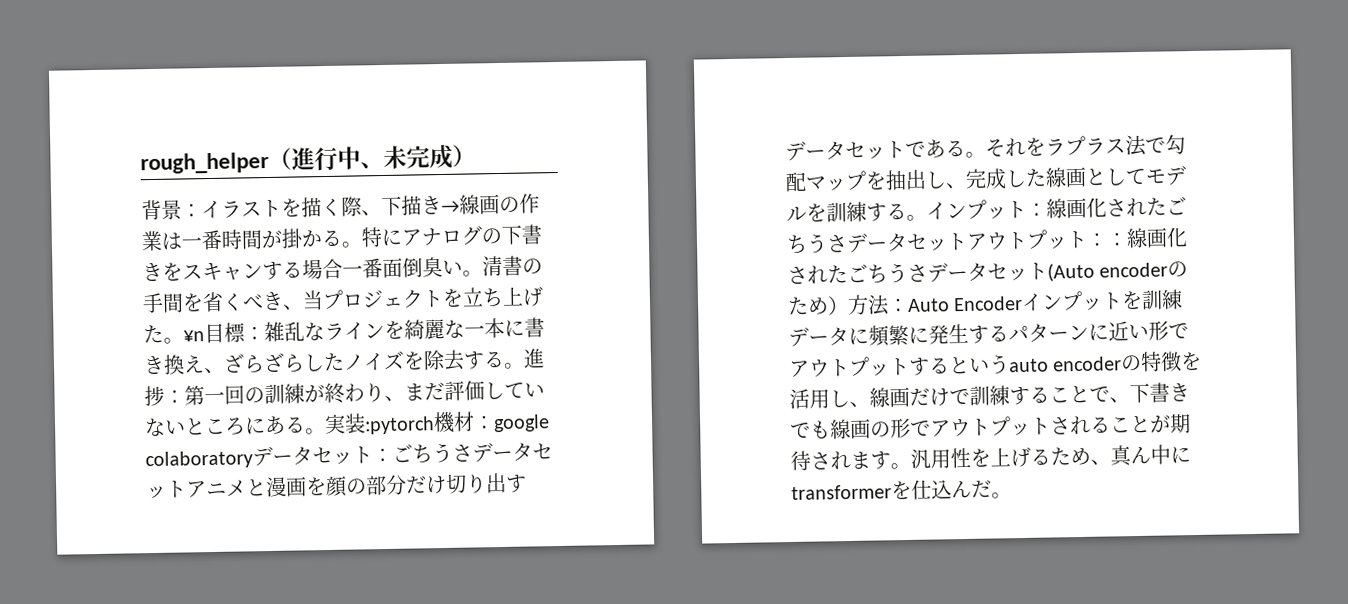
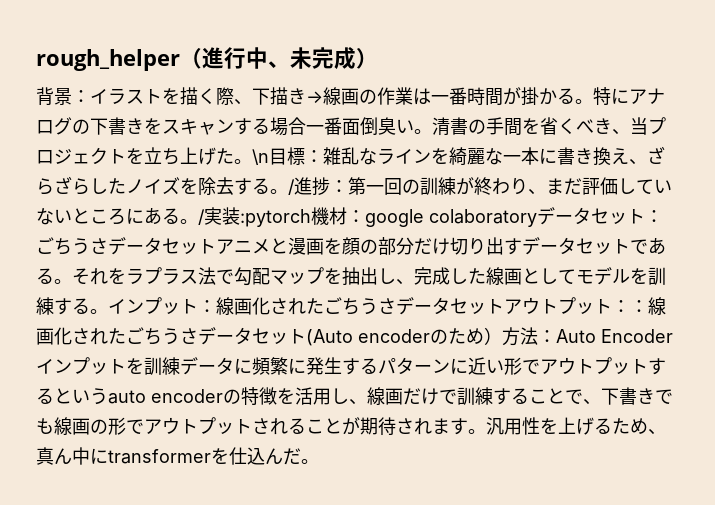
- ¥n目標：雑乱なラインを綺麗な一本に書き換え、ざらざらしたノイズを除去する。
+ \n目標：雑乱なラインを綺麗な一本に書き換え、ざらざらしたノイズを除去する。
- 進捗：第一回の訓練が終わり、まだ評価していないところにある。
+ /進捗：第一回の訓練が終わり、まだ評価していないところにある。
- 実装:pytorch機材：google colaboratoryデータセット：ごちうさデータセットアニメと漫画を顔の部分だけ切り出すデータセットである。
+ /実装:pytorch機材：google colaboratoryデータセット：ごちうさデータセットアニメと漫画を顔の部分だけ切り出すデータセットである。

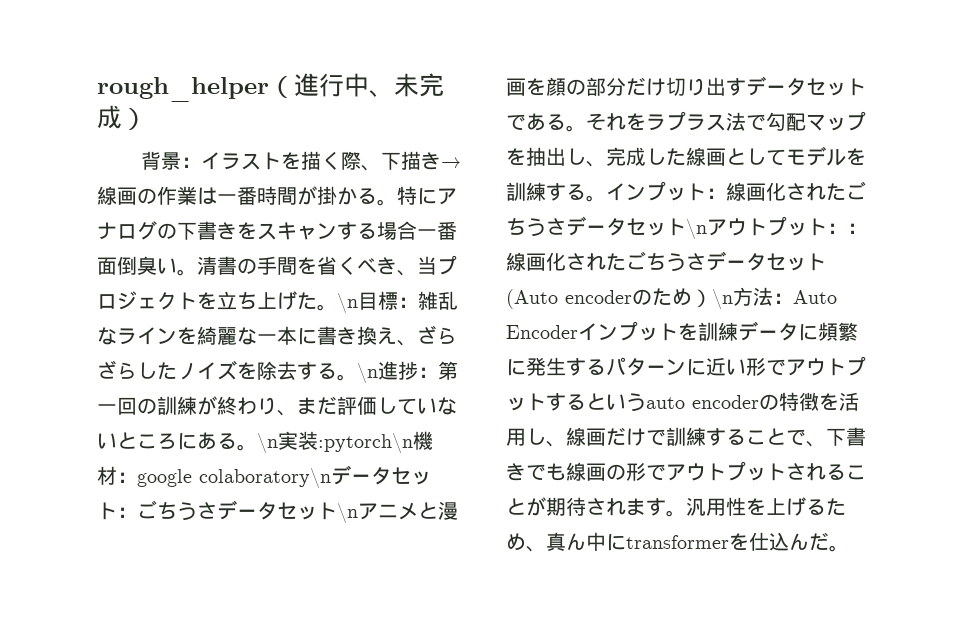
- /進捗：第一回の訓練が終わり、まだ評価していないところにある。
+ \n進捗：第一回の訓練が終わり、まだ評価していないところにある。
- /実装:pytorch機材：google colaboratoryデータセット：ごちうさデータセットアニメと漫画を顔の部分だけ切り出すデータセットである。
+ \n実装:pytorch\n機材：google colaboratory\nデータセット：ごちうさデータセット\nアニメと漫画を顔の部分だけ切り出すデータセットである。
- 線画化されたごちうさデータセットアウトプット：
+ 線画化されたごちうさデータセット\nアウトプット：
- 線画化されたごちうさデータセット(Auto encoderのため）方法：
+ 線画化されたごちうさデータセット(Auto encoderのため）\n方法：

